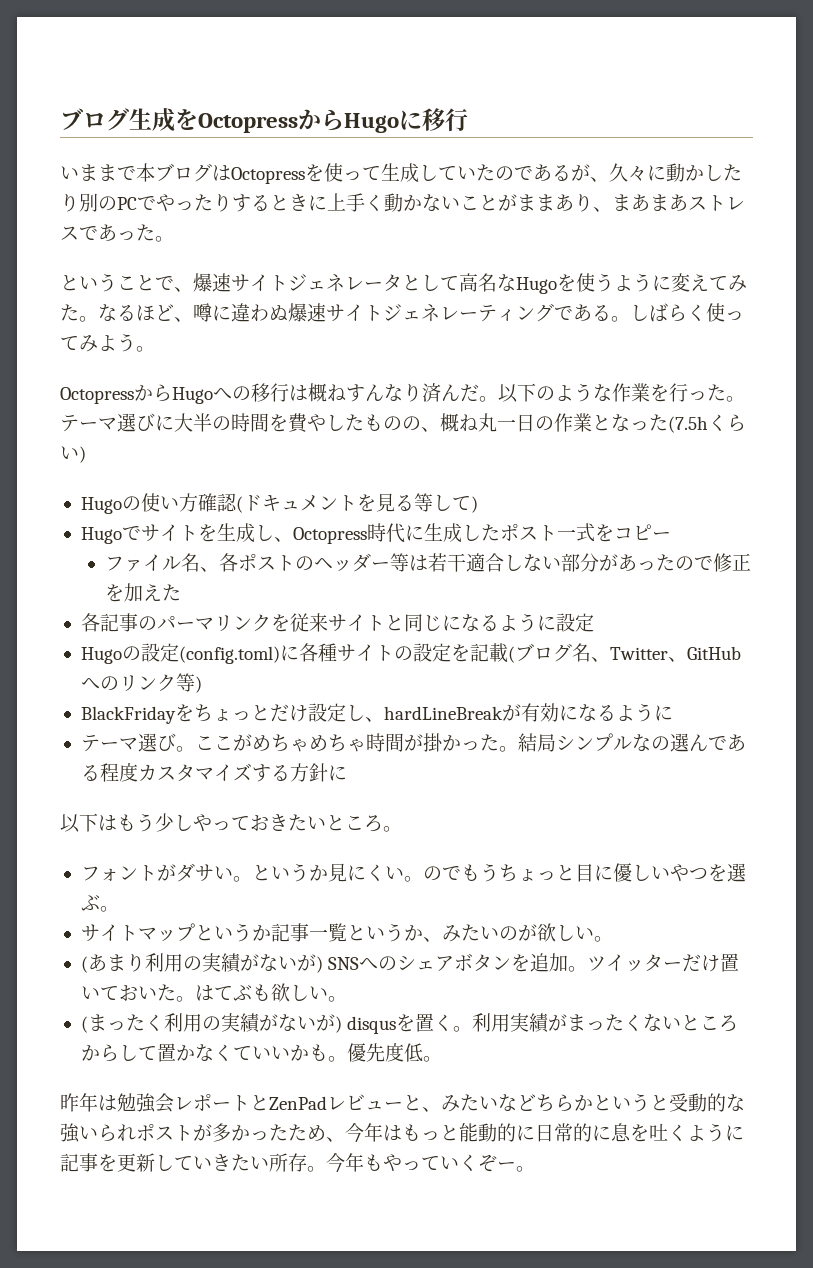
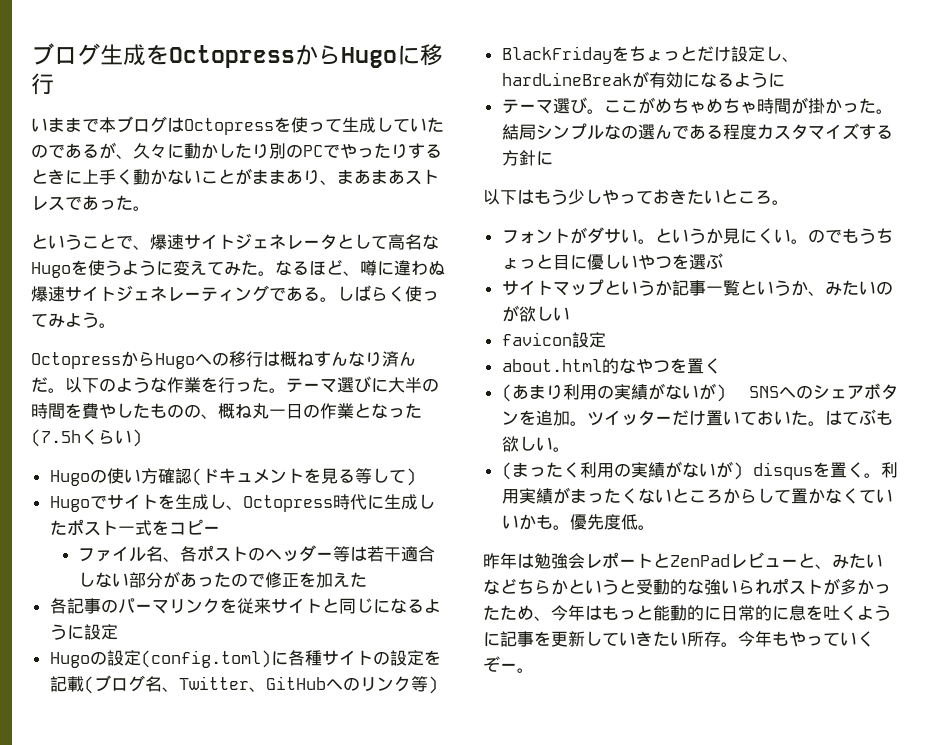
- のでもうちょっと目に優しいやつを選ぶ。
+ のでもうちょっと目に優しいやつを選ぶ
- サイトマップというか記事一覧というか、みたいのが欲しい。
+ サイトマップというか記事一覧というか、みたいのが欲しい
+ favicon設定
+ about.html的なやつを置く

